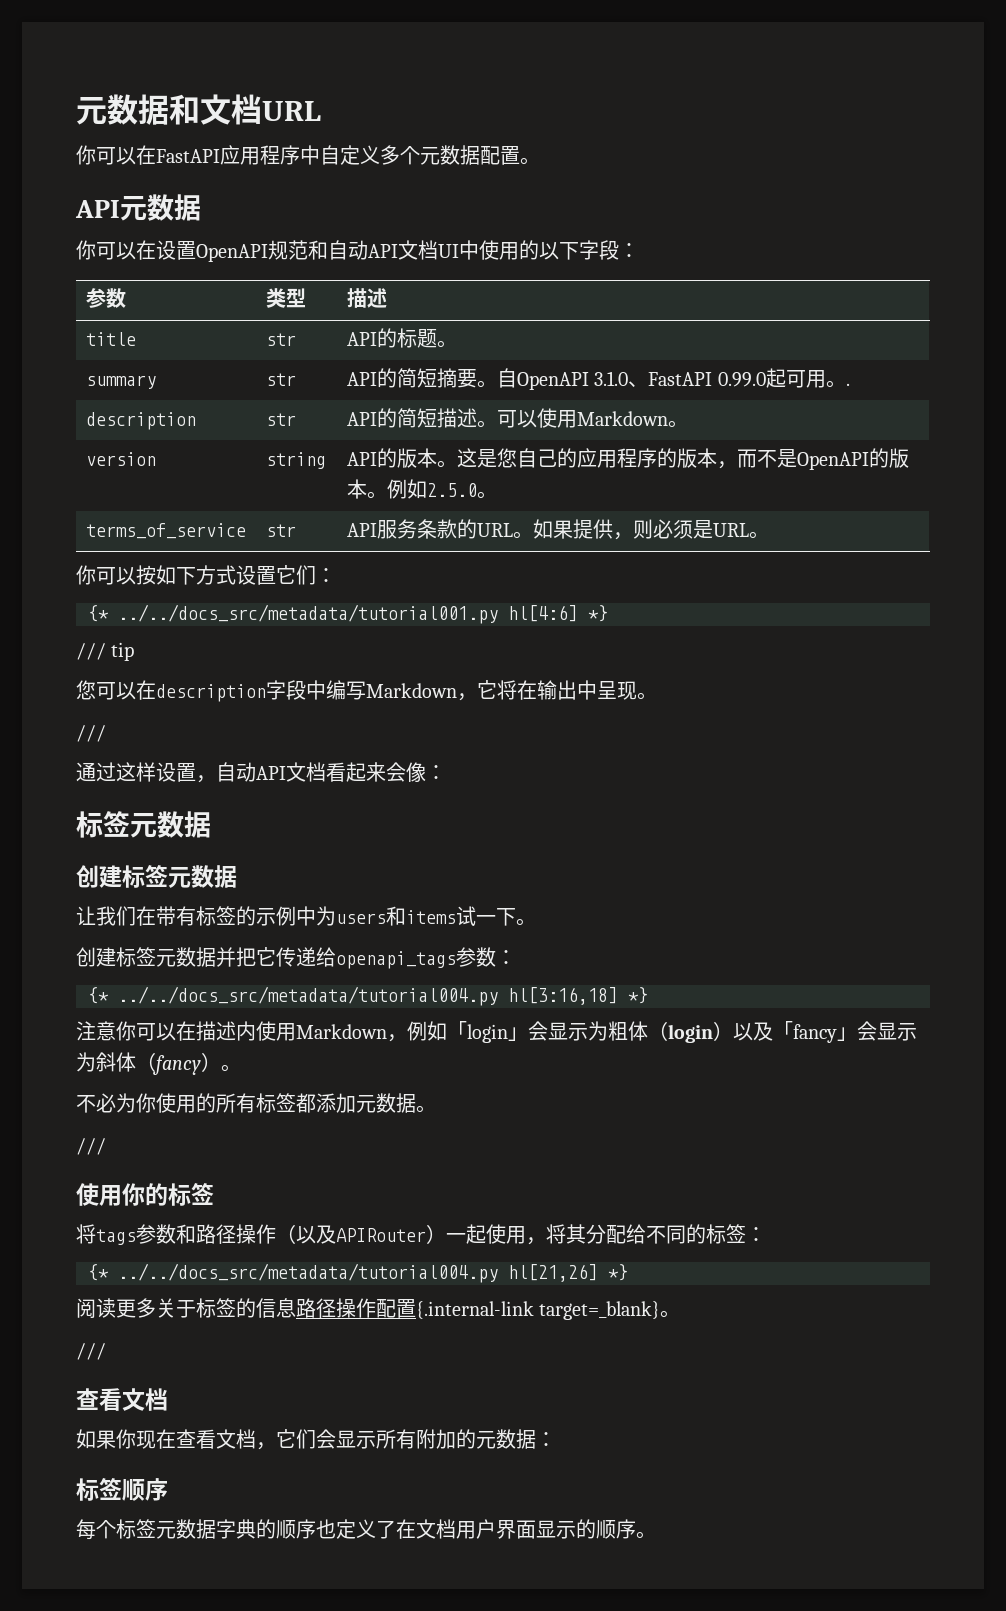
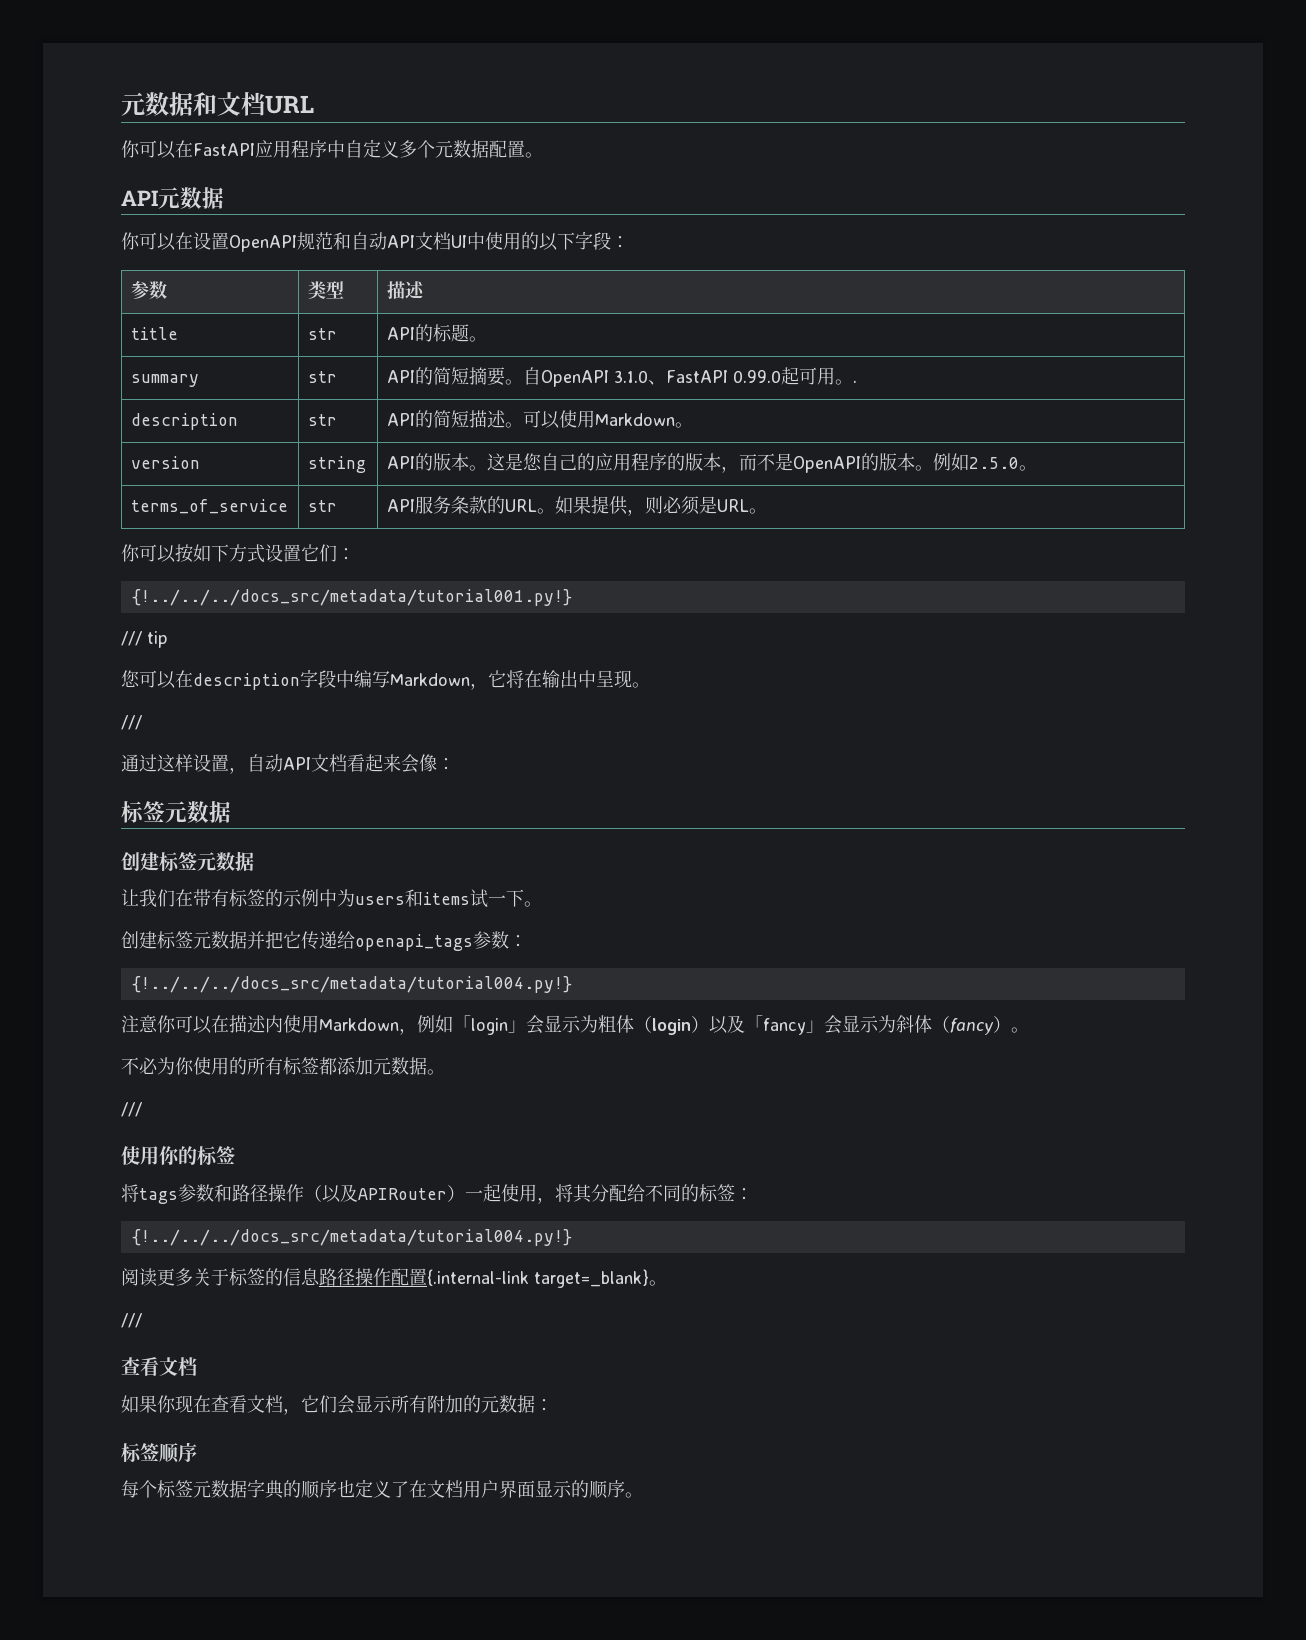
- {* ../../docs_src/metadata/tutorial001.py hl[4:6] *}
+ {!../../../docs_src/metadata/tutorial001.py!}
  创建标签元数据并把它传递给openapi_tags参数：
- {* ../../docs_src/metadata/tutorial004.py hl[3:16,18] *}
+ {!../../../docs_src/metadata/tutorial004.py!}
  将tags参数和路径操作（以及APIRouter）一起使用，将其分配给不同的标签：
- {* ../../docs_src/metadata/tutorial004.py hl[21,26] *}
+ {!../../../docs_src/metadata/tutorial004.py!}

